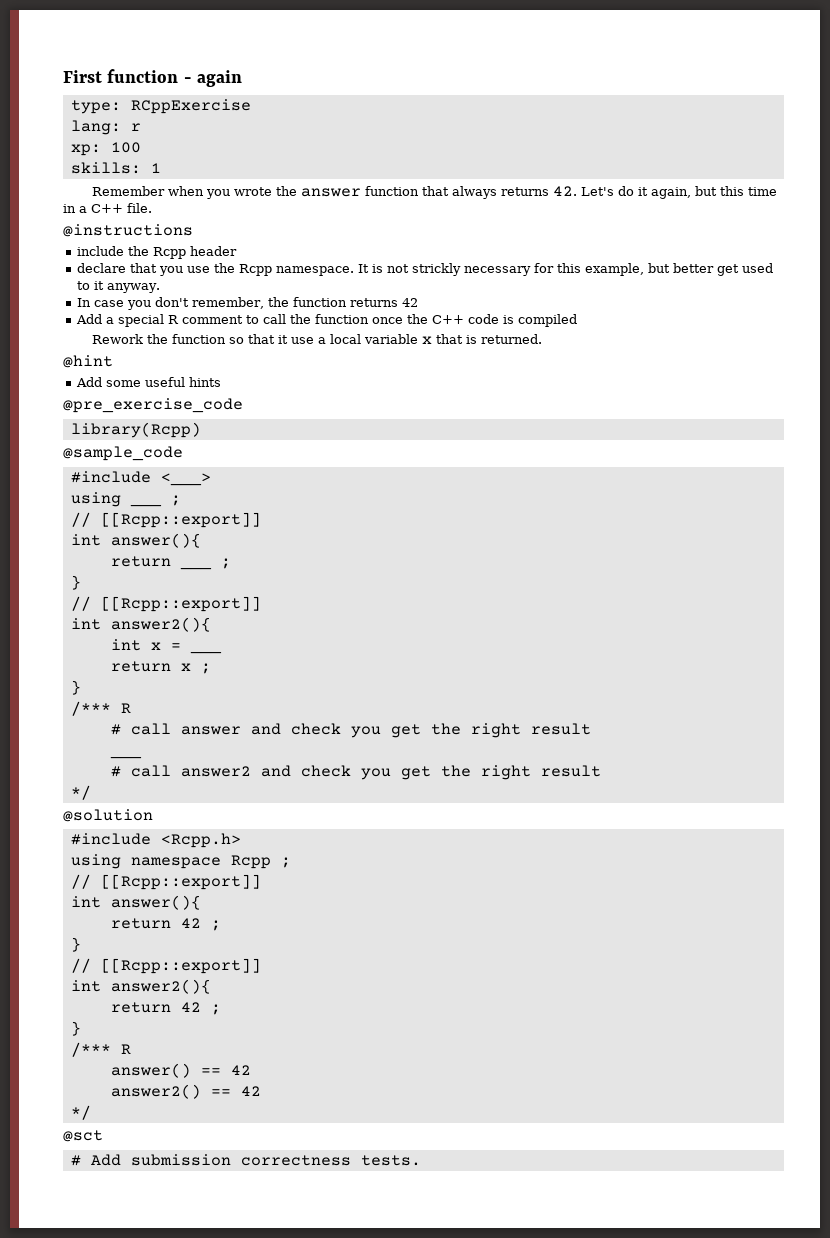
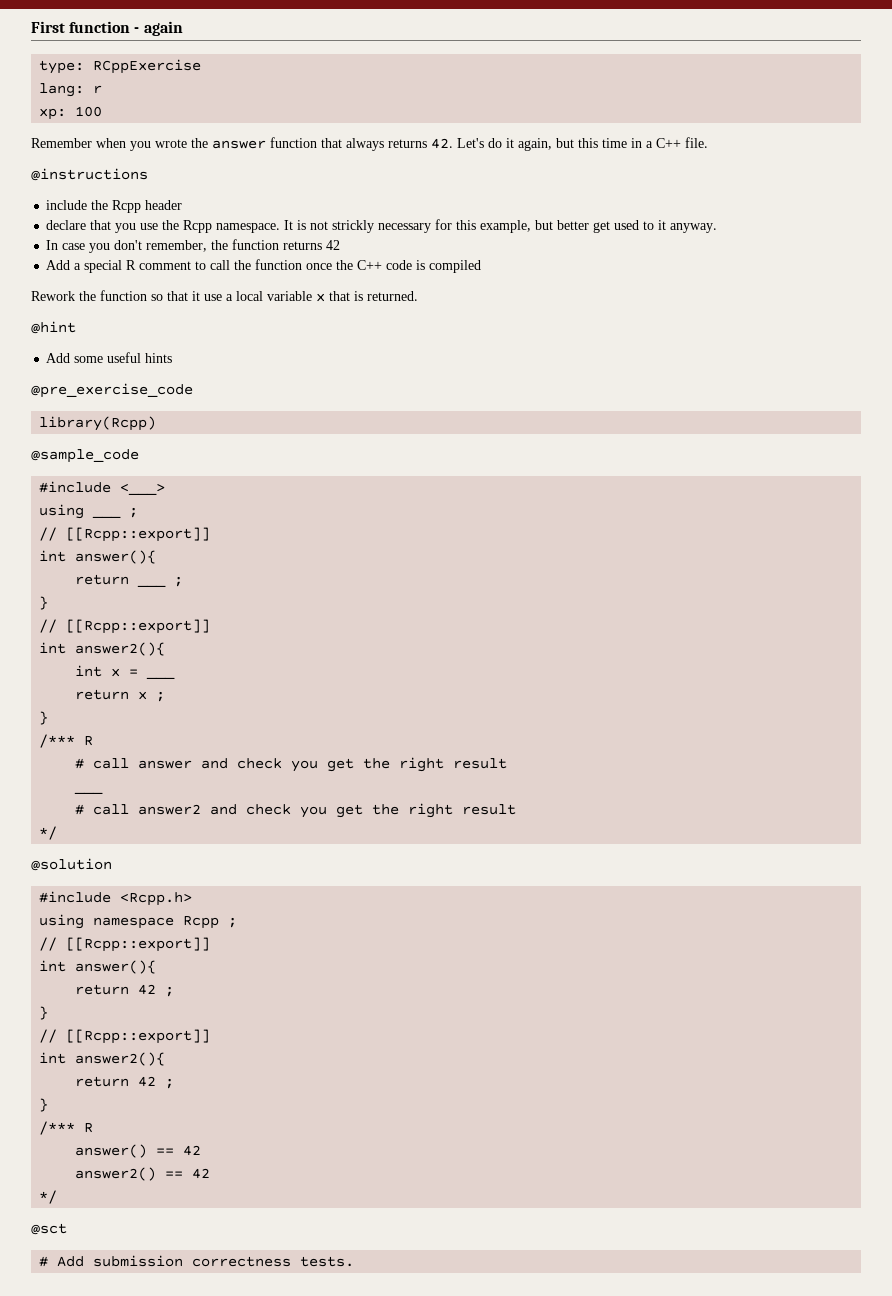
- skills: 1

